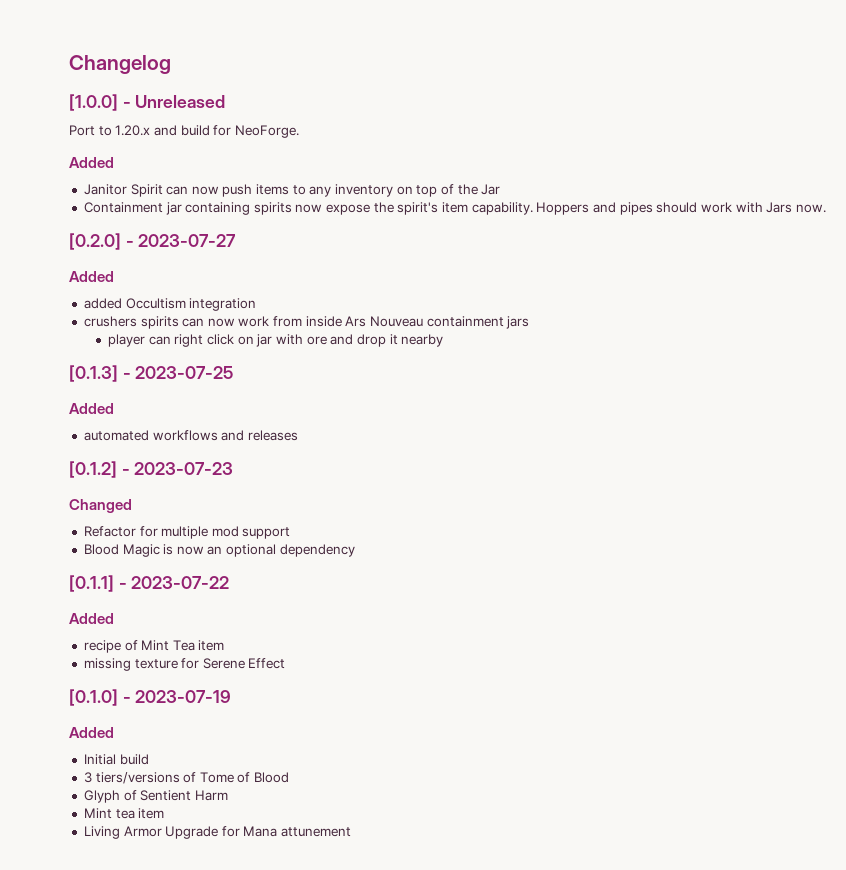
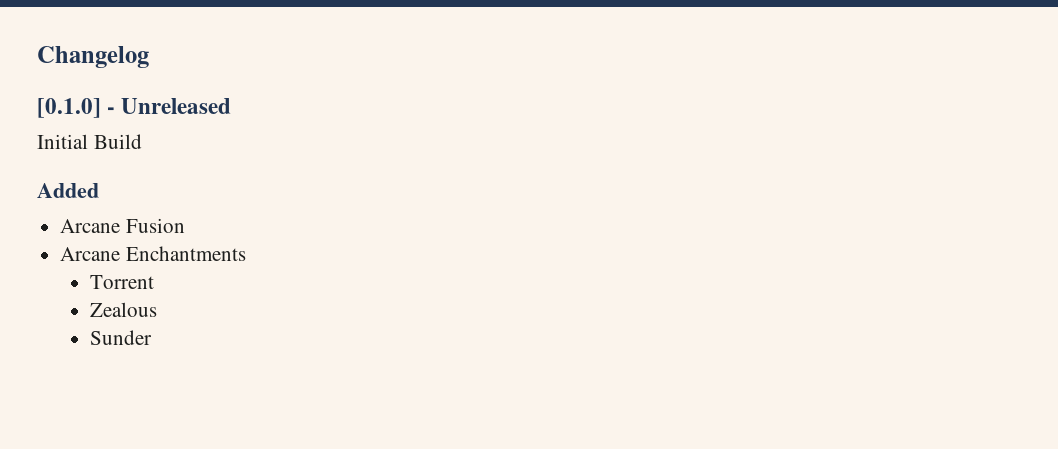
- [1.0.0] - Unreleased
+ [0.1.0] - Unreleased
- Port to 1.20.x and build for NeoForge.
+ Initial Build
  Added
- Janitor Spirit can now push items to any inventory on top of the Jar
- Containment jar containing spirits now expose the spirit's item capability. Hoppers and pipes should work with Jars now.
- [0.2.0] - 2023-07-27
- Added
- added Occultism integration
- crushers spirits can now work from inside Ars Nouveau containment jars
- player can right click on jar with ore and drop it nearby
- [0.1.3] - 2023-07-25
- Added
- automated workflows and releases
- [0.1.2] - 2023-07-23
- Changed
- Refactor for multiple mod support
- Blood Magic is now an optional dependency
- [0.1.1] - 2023-07-22
- Added
- recipe of Mint Tea item
- missing texture for Serene Effect
- [0.1.0] - 2023-07-19
- Added
- Initial build
- 3 tiers/versions of Tome of Blood
- Glyph of Sentient Harm
- Mint tea item
- Living Armor Upgrade for Mana attunement
+ Arcane Fusion
+ Arcane Enchantments
+ Torrent
+ Zealous
+ Sunder

